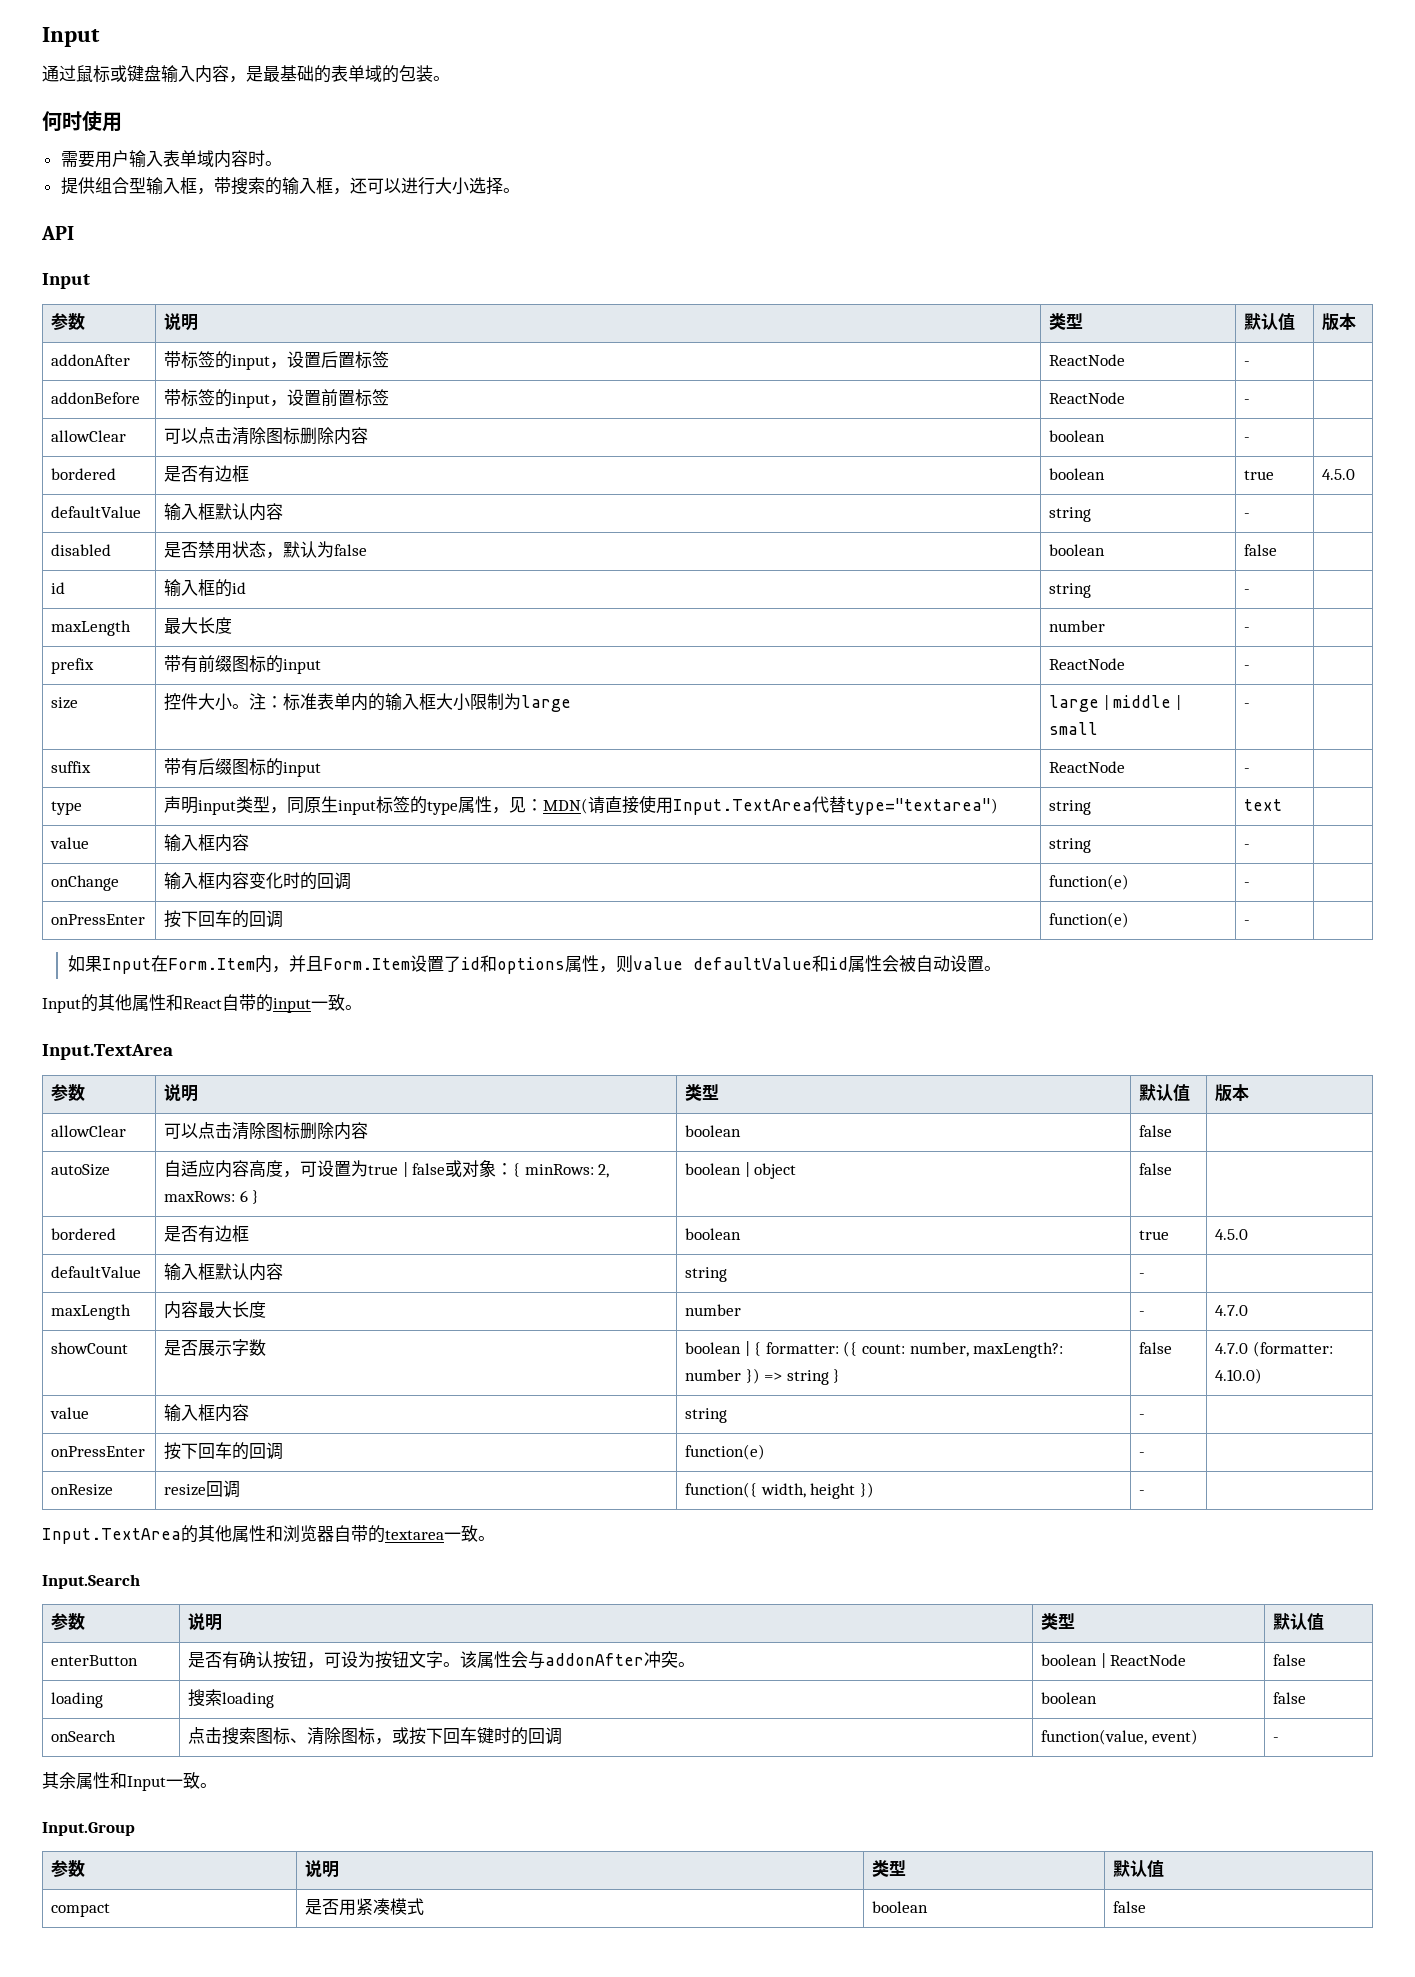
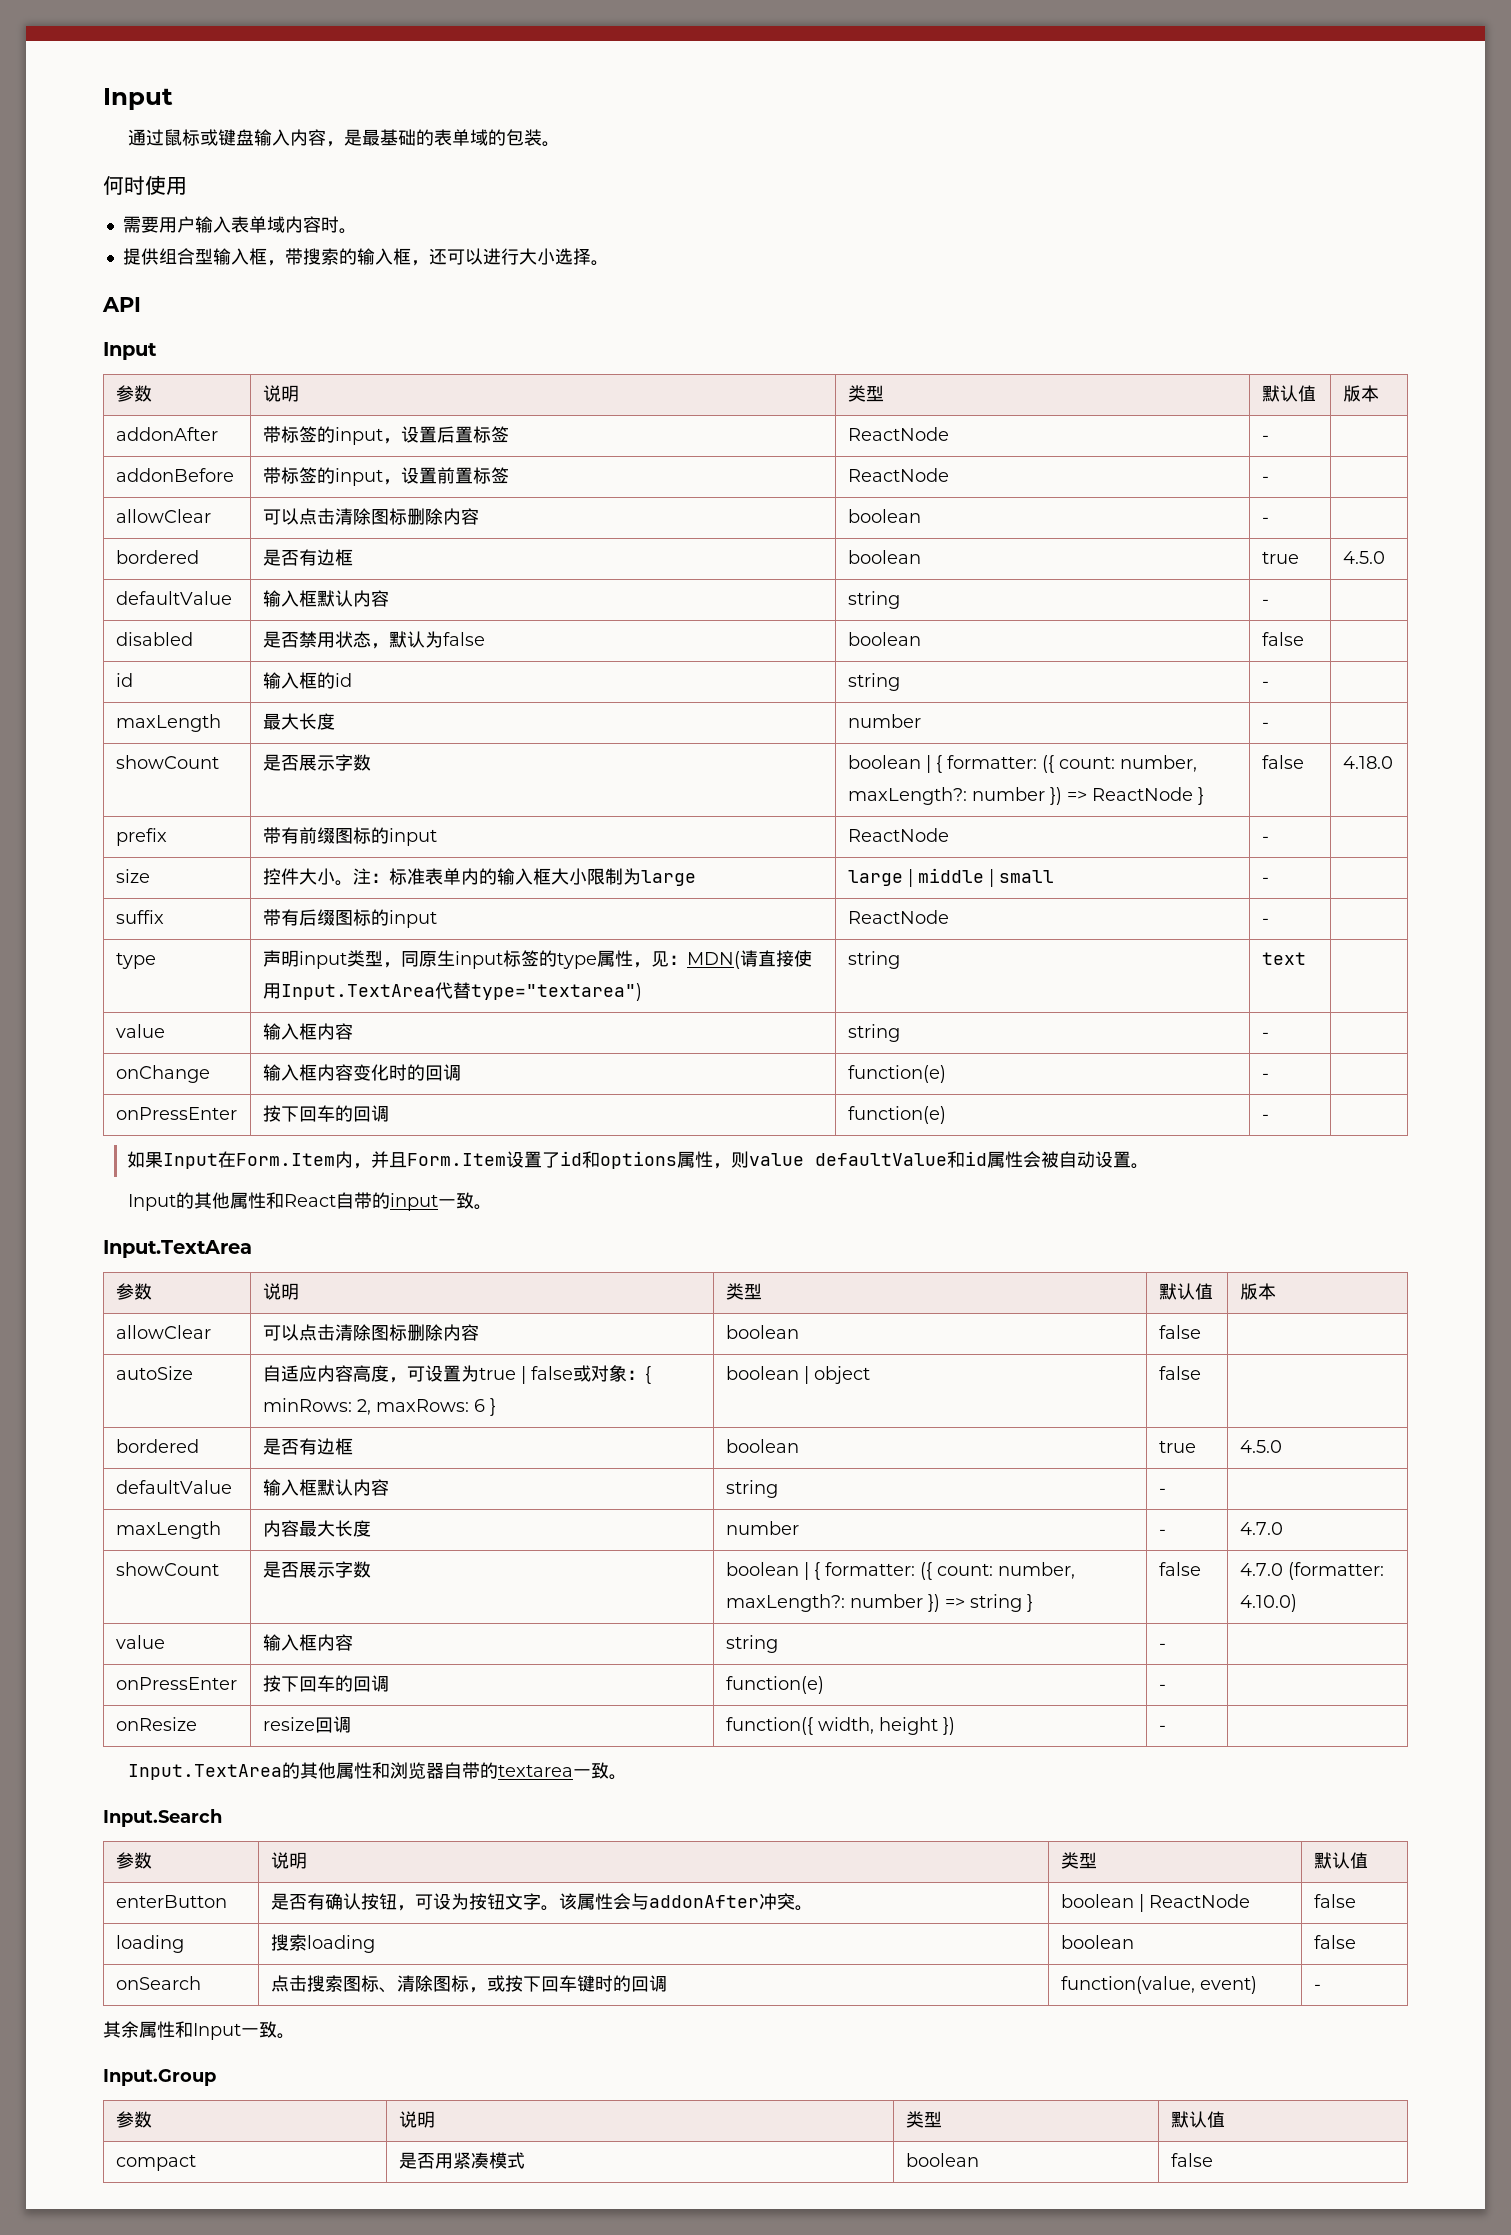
+ showCount | 是否展示字数 | boolean | { formatter: ({ count: number, maxLength?: number }) => ReactNode } | false | 4.18.0

